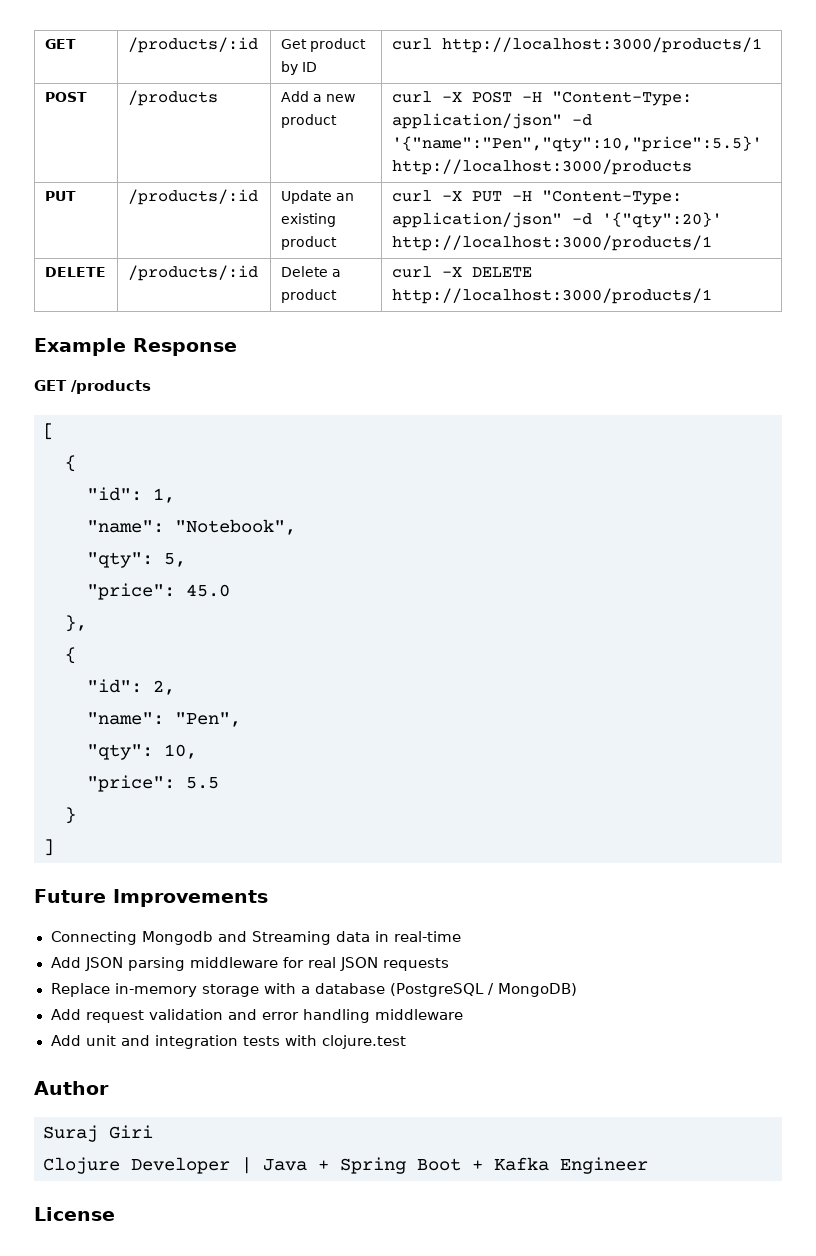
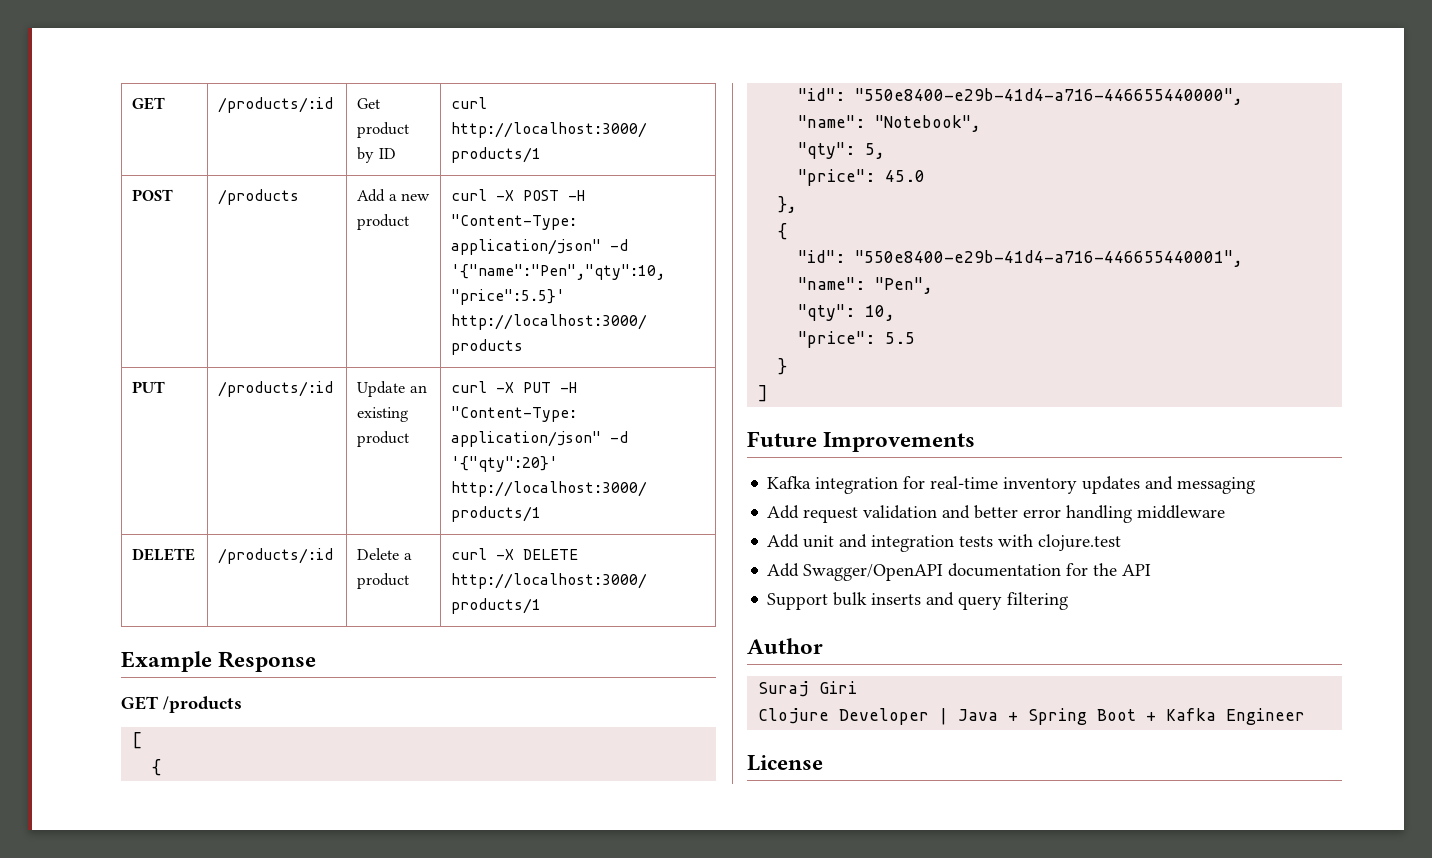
- "id": 1,
+ "id": "550e8400-e29b-41d4-a716-446655440000",
- "id": 2,
+ "id": "550e8400-e29b-41d4-a716-446655440001",
- Connecting Mongodb and Streaming data in real-time
- Add JSON parsing middleware for real JSON requests
- Replace in-memory storage with a database (PostgreSQL / MongoDB)
+ Kafka integration for real-time inventory updates and messaging
- Add request validation and error handling middleware
+ Add request validation and better error handling middleware
+ Add Swagger/OpenAPI documentation for the API
+ Support bulk inserts and query filtering

